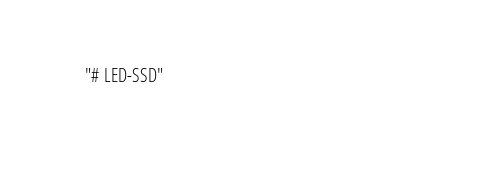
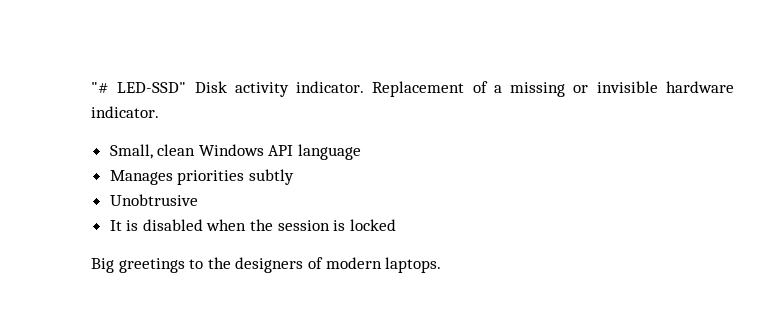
- "# LED-SSD"
+ "# LED-SSD" Disk activity indicator. Replacement of a missing or invisible hardware indicator.
+ Small, clean Windows API language
+ Manages priorities subtly
+ Unobtrusive
+ It is disabled when the session is locked
+ Big greetings to the designers of modern laptops.

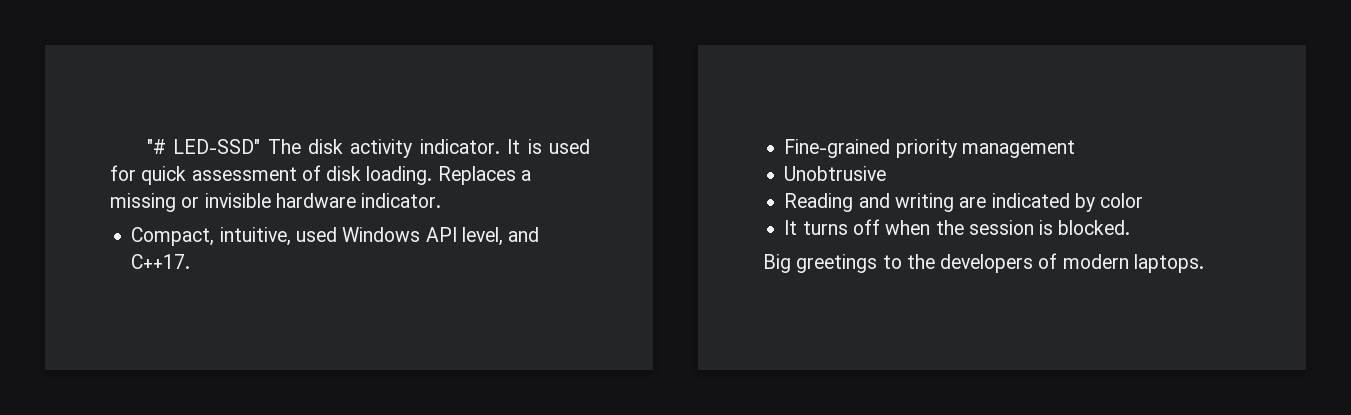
- "# LED-SSD" Disk activity indicator. Replacement of a missing or invisible hardware indicator.
+ "# LED-SSD" The disk activity indicator. It is used for quick assessment of disk loading. Replaces a missing or invisible hardware indicator.
- Small, clean Windows API language
- Manages priorities subtly
+ Compact, intuitive, used Windows API level, and C++17.
+ Fine-grained priority management
  Unobtrusive
- It is disabled when the session is locked
+ Reading and writing are indicated by color
+ It turns off when the session is blocked.
- Big greetings to the designers of modern laptops.
+ Big greetings to the developers of modern laptops.

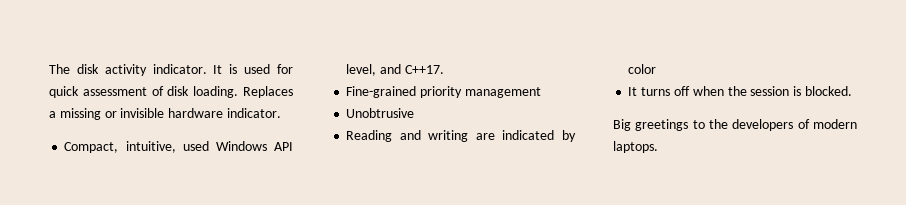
- "# LED-SSD" The disk activity indicator.
+ The disk activity indicator.

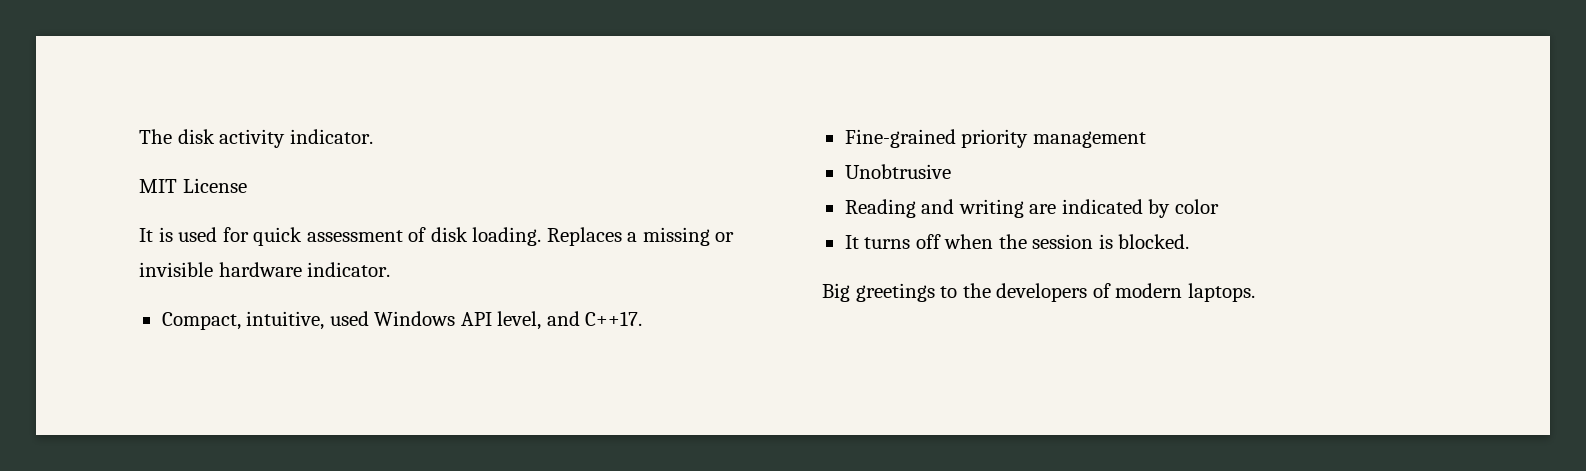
- The disk activity indicator. It is used for quick assessment of disk loading.
+ The disk activity indicator.
+ MIT License
+ It is used for quick assessment of disk loading.

